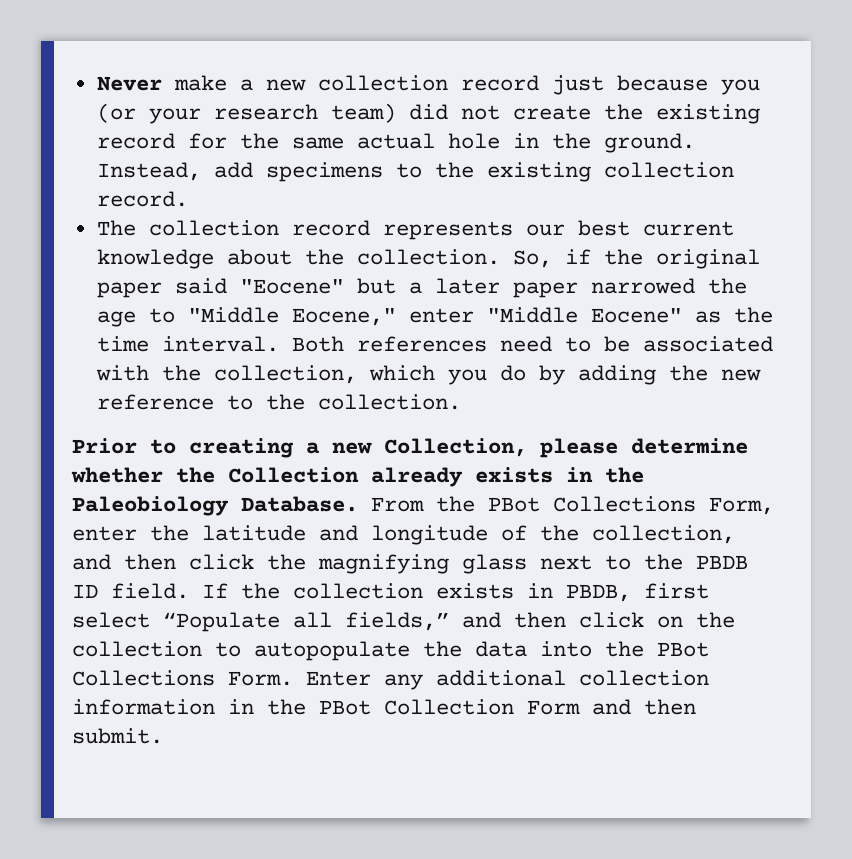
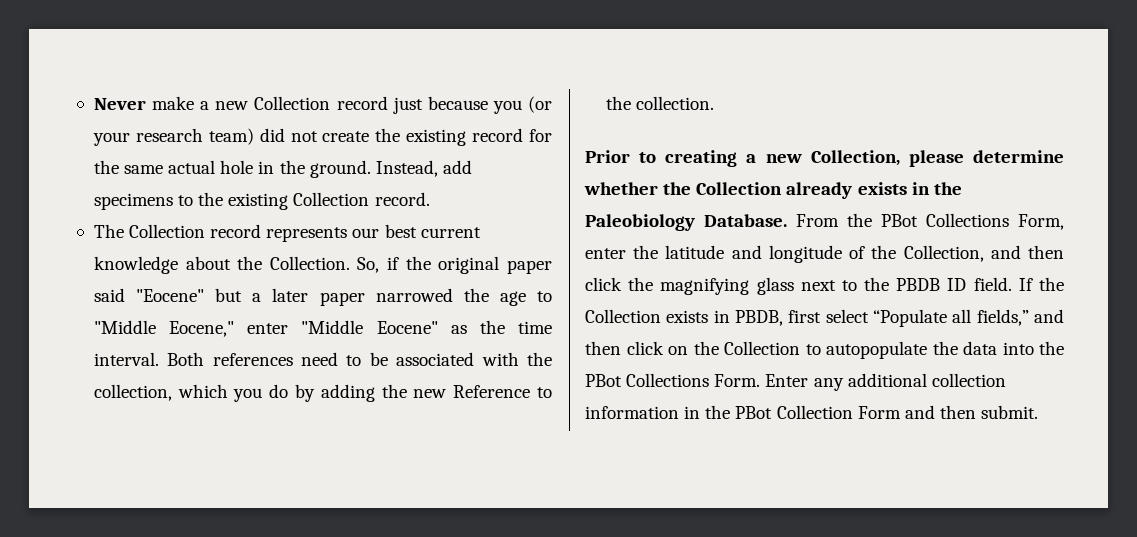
- Never make a new collection record just because you (or your research team) did not create the existing record for the same actual hole in the ground.
+ Never make a new Collection record just because you (or your research team) did not create the existing record for the same actual hole in the ground.
- Instead, add specimens to the existing collection record.
+ Instead, add specimens to the existing Collection record.
- The collection record represents our best current knowledge about the collection.
+ The Collection record represents our best current knowledge about the Collection.
- Both references need to be associated with the collection, which you do by adding the new reference to the collection.
+ Both references need to be associated with the collection, which you do by adding the new Reference to the collection.
- From the PBot Collections Form, enter the latitude and longitude of the collection, and then click the magnifying glass next to the PBDB ID field.
+ From the PBot Collections Form, enter the latitude and longitude of the Collection, and then click the magnifying glass next to the PBDB ID field.
- If the collection exists in PBDB, first select “Populate all fields,” and then click on the collection to autopopulate the data into the PBot Collections Form.
+ If the Collection exists in PBDB, first select “Populate all fields,” and then click on the Collection to autopopulate the data into the PBot Collections Form.

